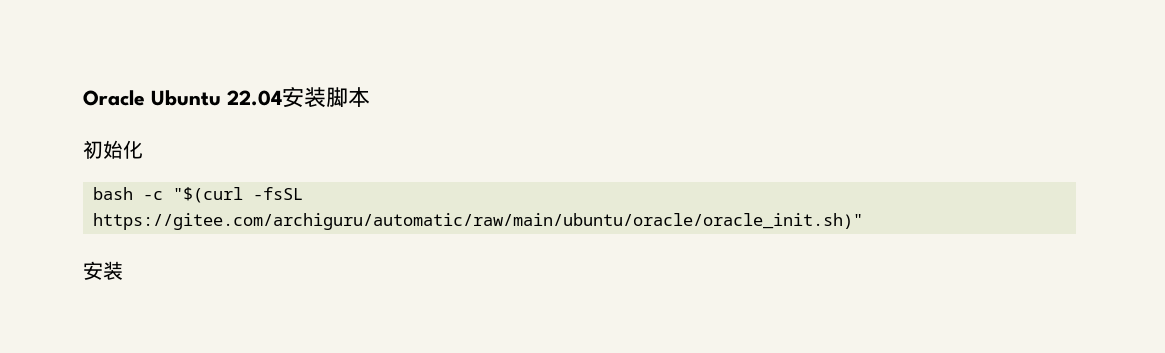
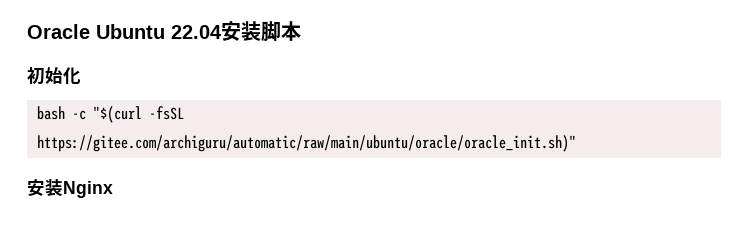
  bash -c "$(curl -fsSL https://gitee.com/archiguru/automatic/raw/main/ubuntu/oracle/oracle_init.sh)"
- 安装
+ 安装Nginx

